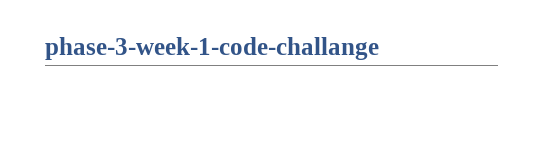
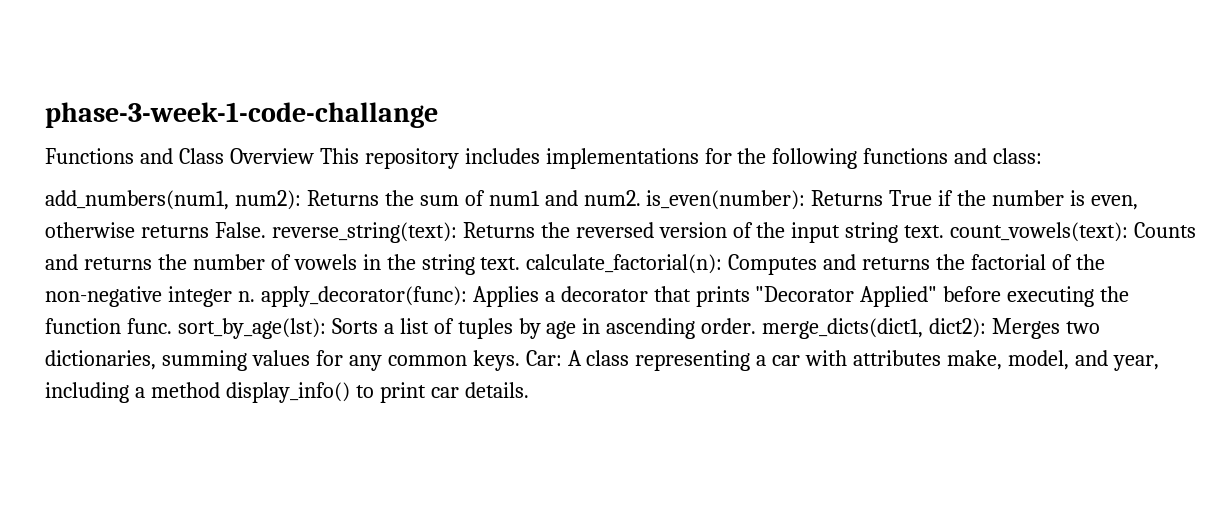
+ Functions and Class Overview This repository includes implementations for the following functions and class:
+ add_numbers(num1, num2): Returns the sum of num1 and num2. is_even(number): Returns True if the number is even, otherwise returns False. reverse_string(text): Returns the reversed version of the input string text. count_vowels(text): Counts and returns the number of vowels in the string text. calculate_factorial(n): Computes and returns the factorial of the non-negative integer n. apply_decorator(func): Applies a decorator that prints "Decorator Applied" before executing the function func. sort_by_age(lst): Sorts a list of tuples by age in ascending order. merge_dicts(dict1, dict2): Merges two dictionaries, summing values for any common keys. Car: A class representing a car with attributes make, model, and year, including a method display_info() to print car details.

